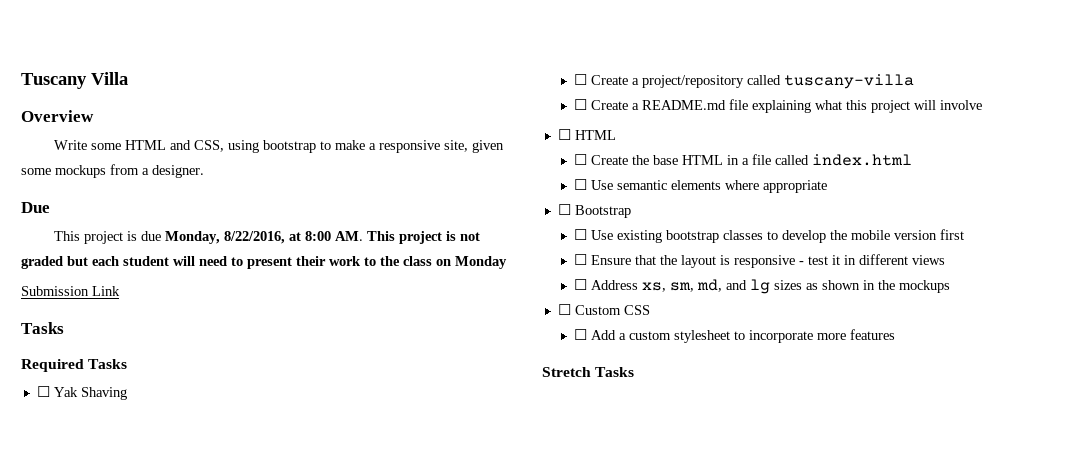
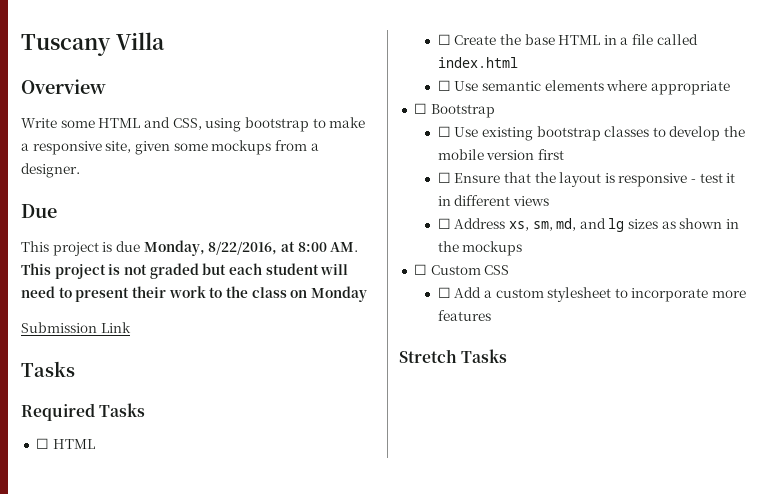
- ☐ Yak Shaving
- ☐ Create a project/repository called tuscany-villa
- ☐ Create a README.md file explaining what this project will involve

